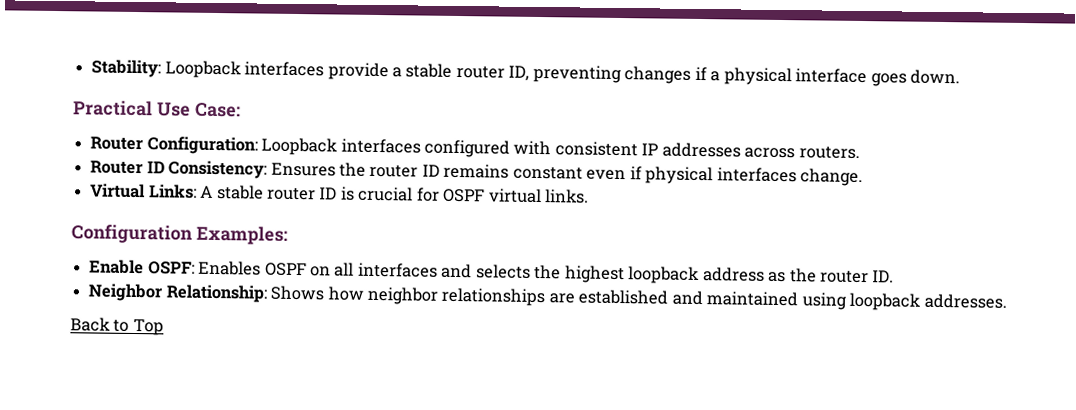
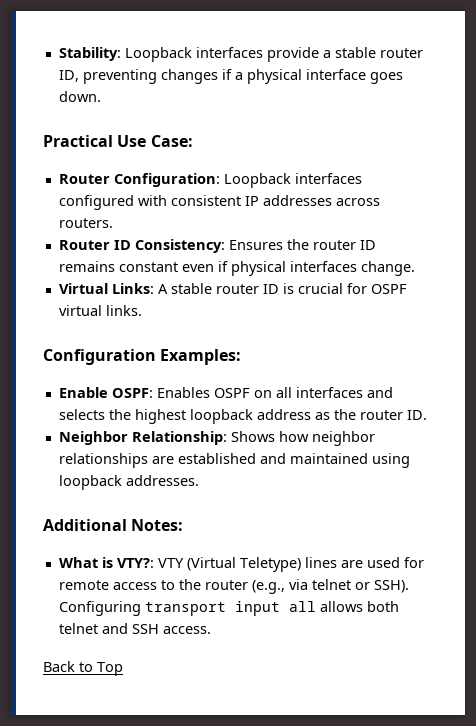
+ Additional Notes:
+ What is VTY?: VTY (Virtual Teletype) lines are used for remote access to the router (e.g., via telnet or SSH). Configuring transport input all allows both telnet and SSH access.

